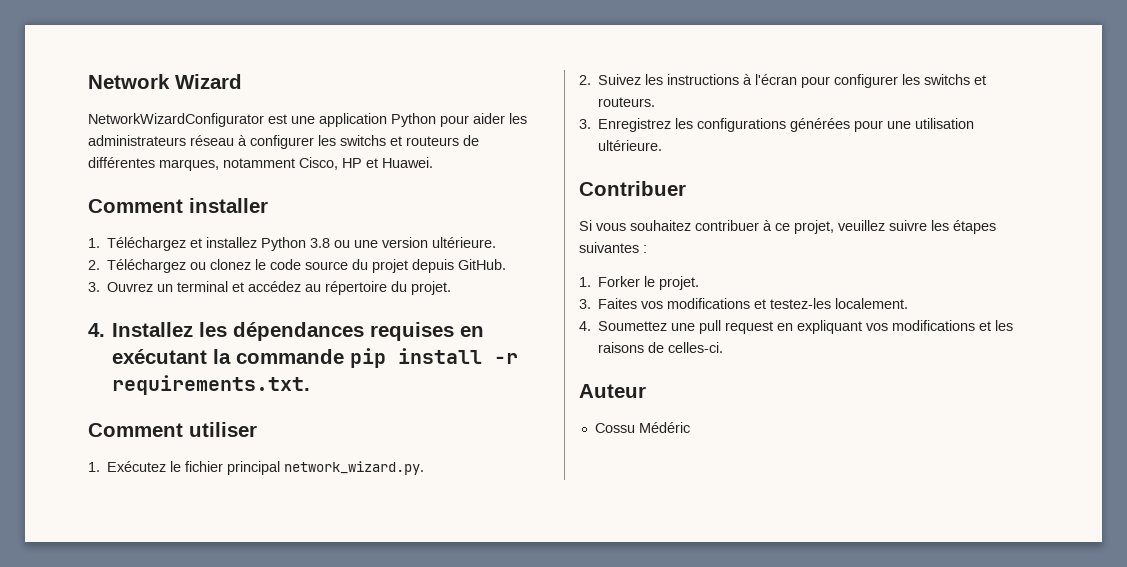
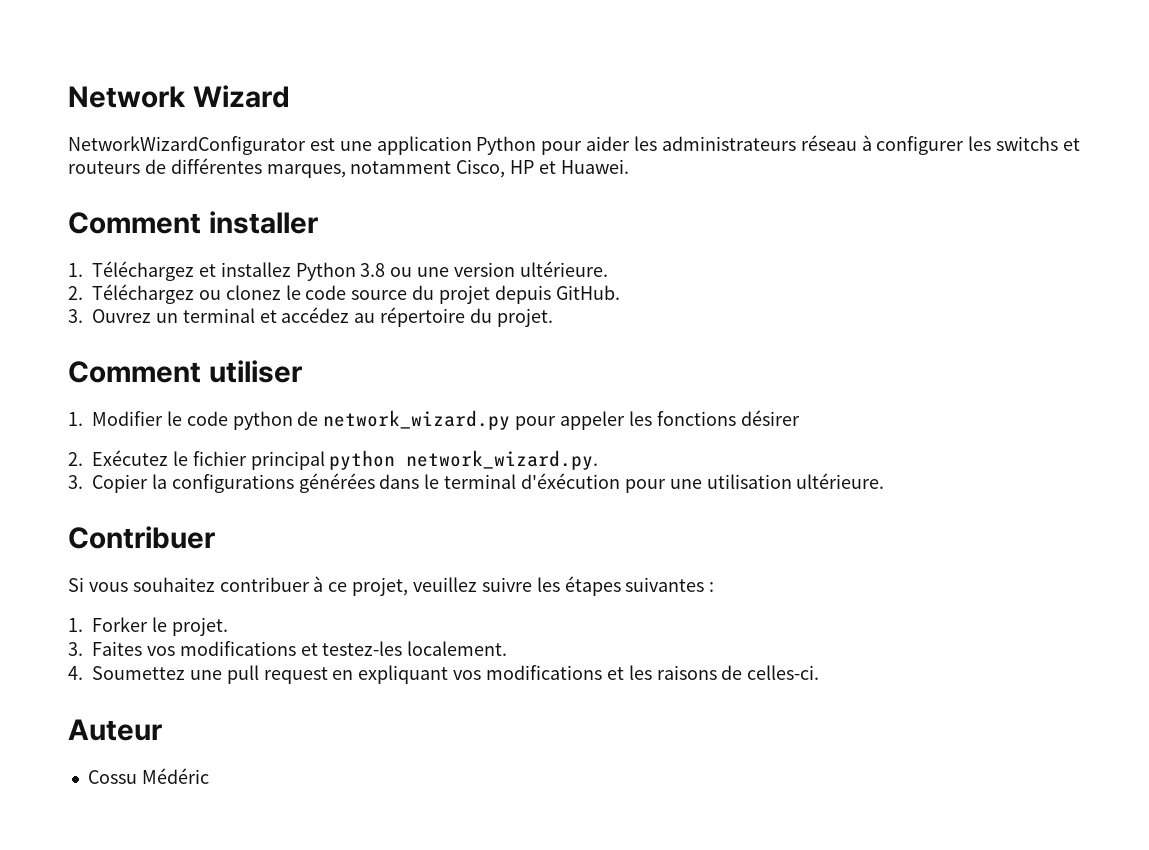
- 4. Installez les dépendances requises en exécutant la commande pip install -r requirements.txt.
  Comment utiliser
- 1. Exécutez le fichier principal network_wizard.py.
+ 1. Modifier le code python de network_wizard.py pour appeler les fonctions désirer
+ 2. Exécutez le fichier principal python network_wizard.py.
- 2. Suivez les instructions à l'écran pour configurer les switchs et routeurs.
- 3. Enregistrez les configurations générées pour une utilisation ultérieure.
+ 3. Copier la configurations générées dans le terminal d'éxécution pour une utilisation ultérieure.

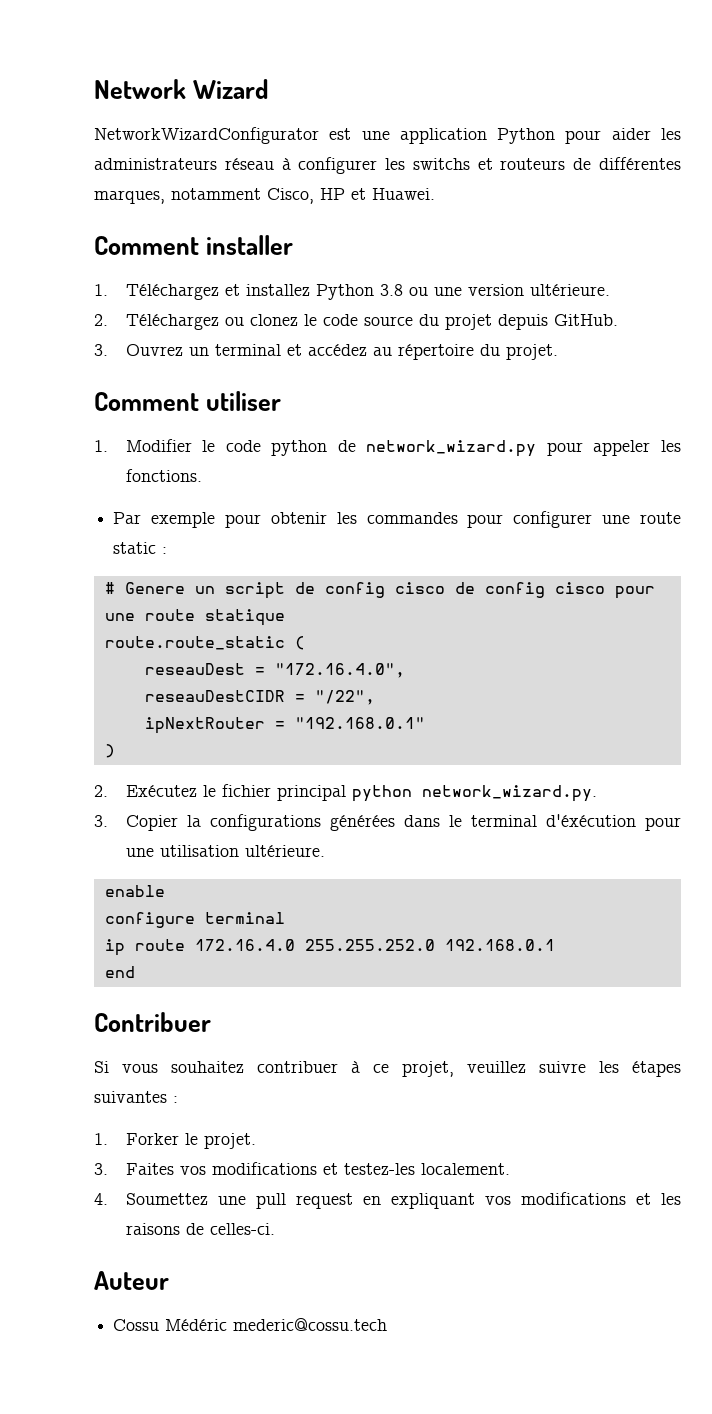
- 1. Modifier le code python de network_wizard.py pour appeler les fonctions désirer
+ 1. Modifier le code python de network_wizard.py pour appeler les fonctions.
+ Par exemple pour obtenir les commandes pour configurer une route static :
+ # Genere un script de config cisco de config cisco pour une route statique
+ route.route_static (
+ reseauDest = "172.16.4.0",
+ reseauDestCIDR = "/22",
+ ipNextRouter = "192.168.0.1"
+ )
+ enable
+ configure terminal
+ ip route 172.16.4.0 255.255.252.0 192.168.0.1
+ end
- Cossu Médéric
+ Cossu Médéric mederic@cossu.tech

